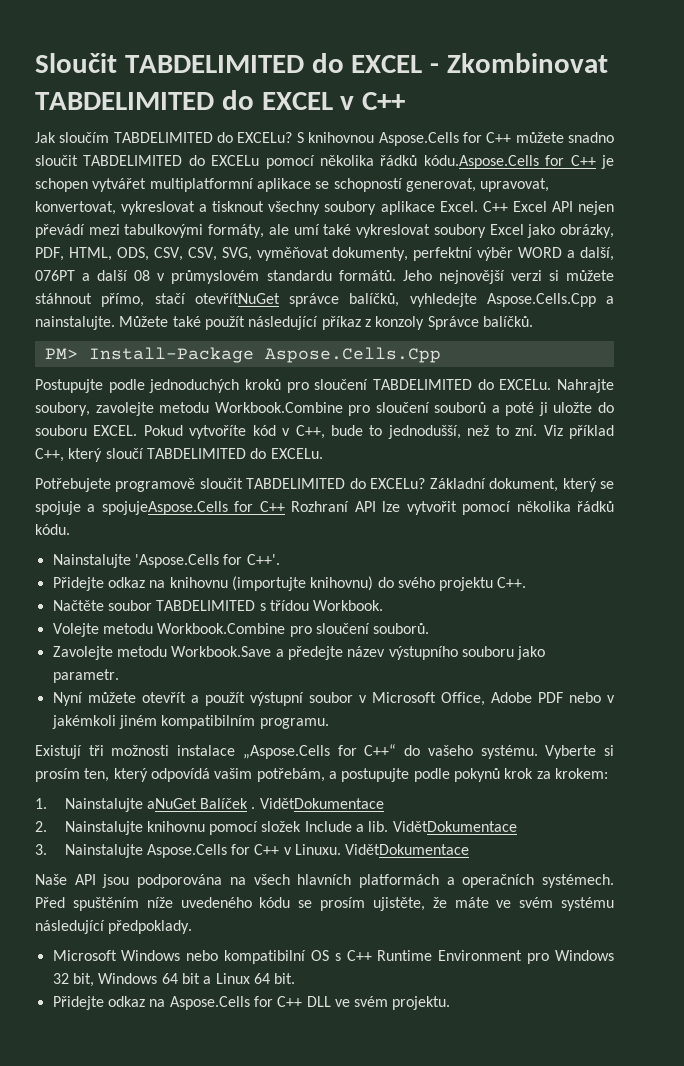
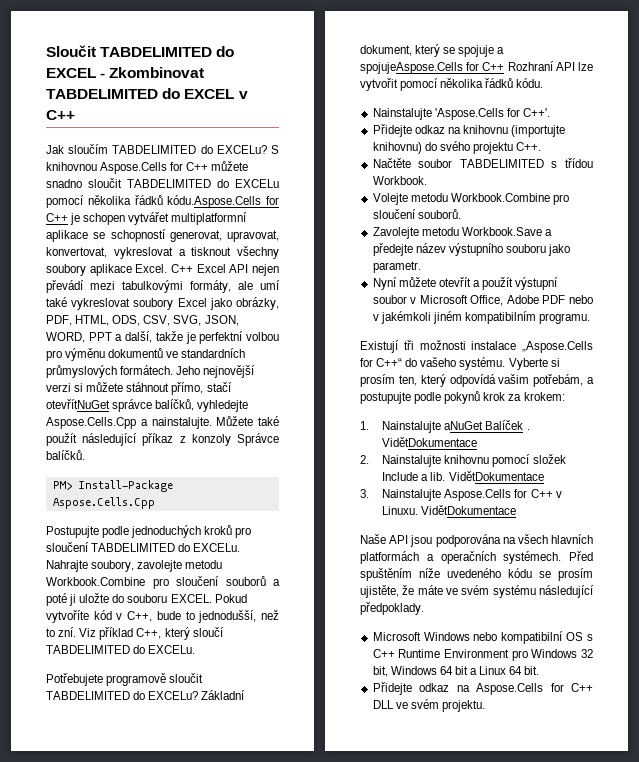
- C++ Excel API nejen převádí mezi tabulkovými formáty, ale umí také vykreslovat soubory Excel jako obrázky, PDF, HTML, ODS, CSV, CSV, SVG, vyměňovat dokumenty, perfektní výběr WORD a další, 076PT a další 08 v průmyslovém standardu formátů.
+ C++ Excel API nejen převádí mezi tabulkovými formáty, ale umí také vykreslovat soubory Excel jako obrázky, PDF, HTML, ODS, CSV, SVG, JSON, WORD, PPT a další, takže je perfektní volbou pro výměnu dokumentů ve standardních průmyslových formátech.

